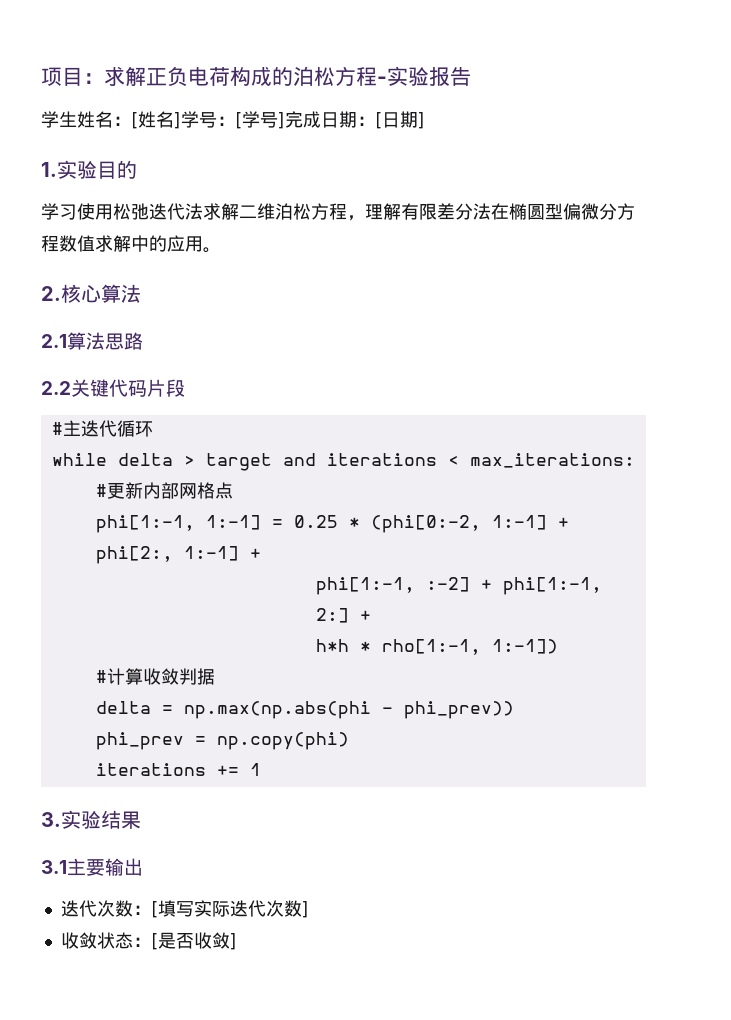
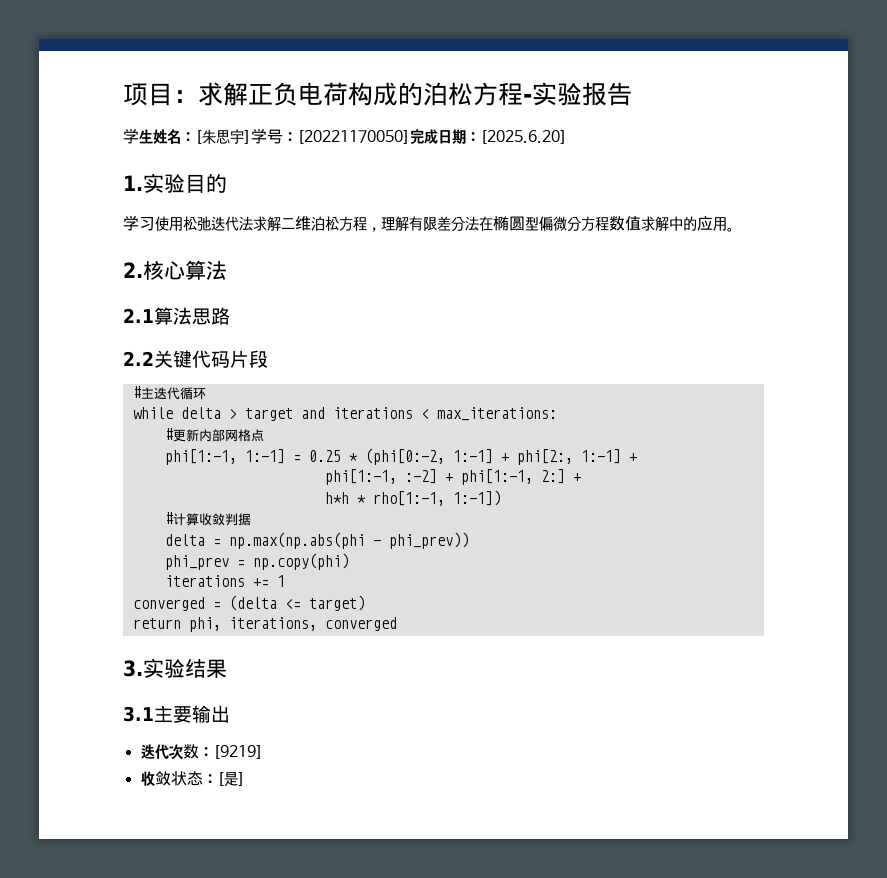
- 学生姓名：[姓名]学号：[学号]完成日期：[日期]
+ 学生姓名：[朱思宇]学号：[20221170050]完成日期：[2025.6.20]
+ converged = (delta <= target)
+ return phi, iterations, converged
- 迭代次数：[填写实际迭代次数]
+ 迭代次数：[9219]
- 收敛状态：[是否收敛]
+ 收敛状态：[是]

